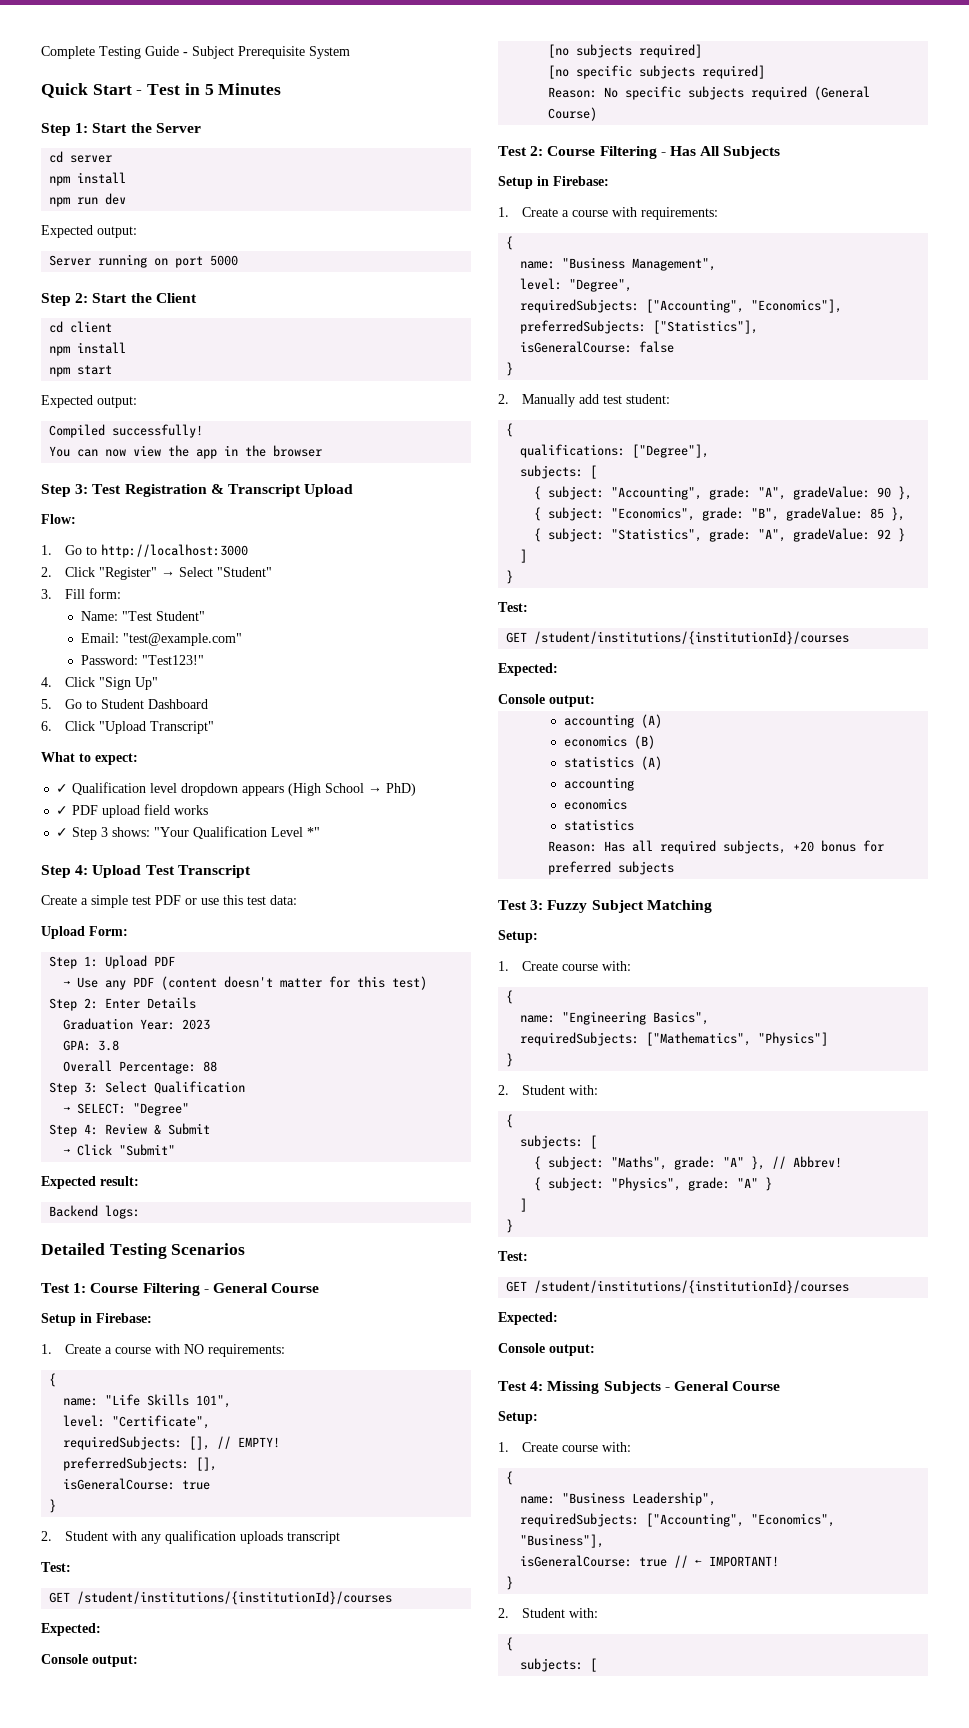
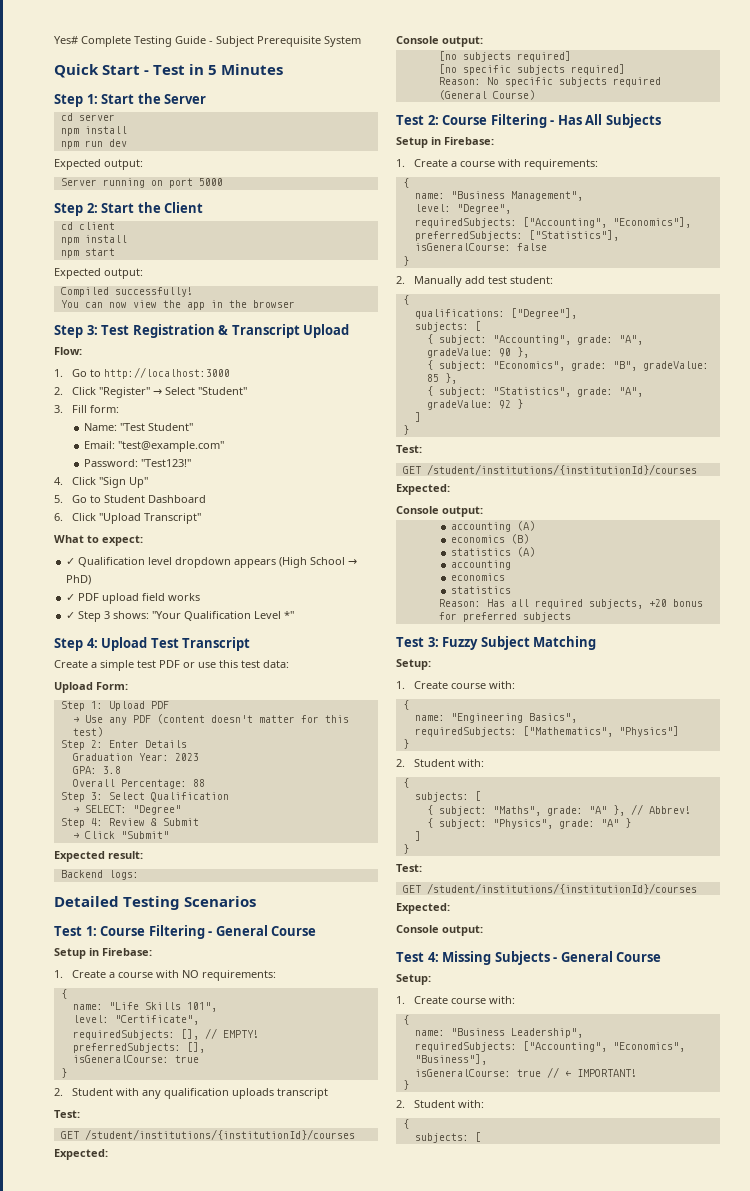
- Complete Testing Guide - Subject Prerequisite System
+ Yes# Complete Testing Guide - Subject Prerequisite System

